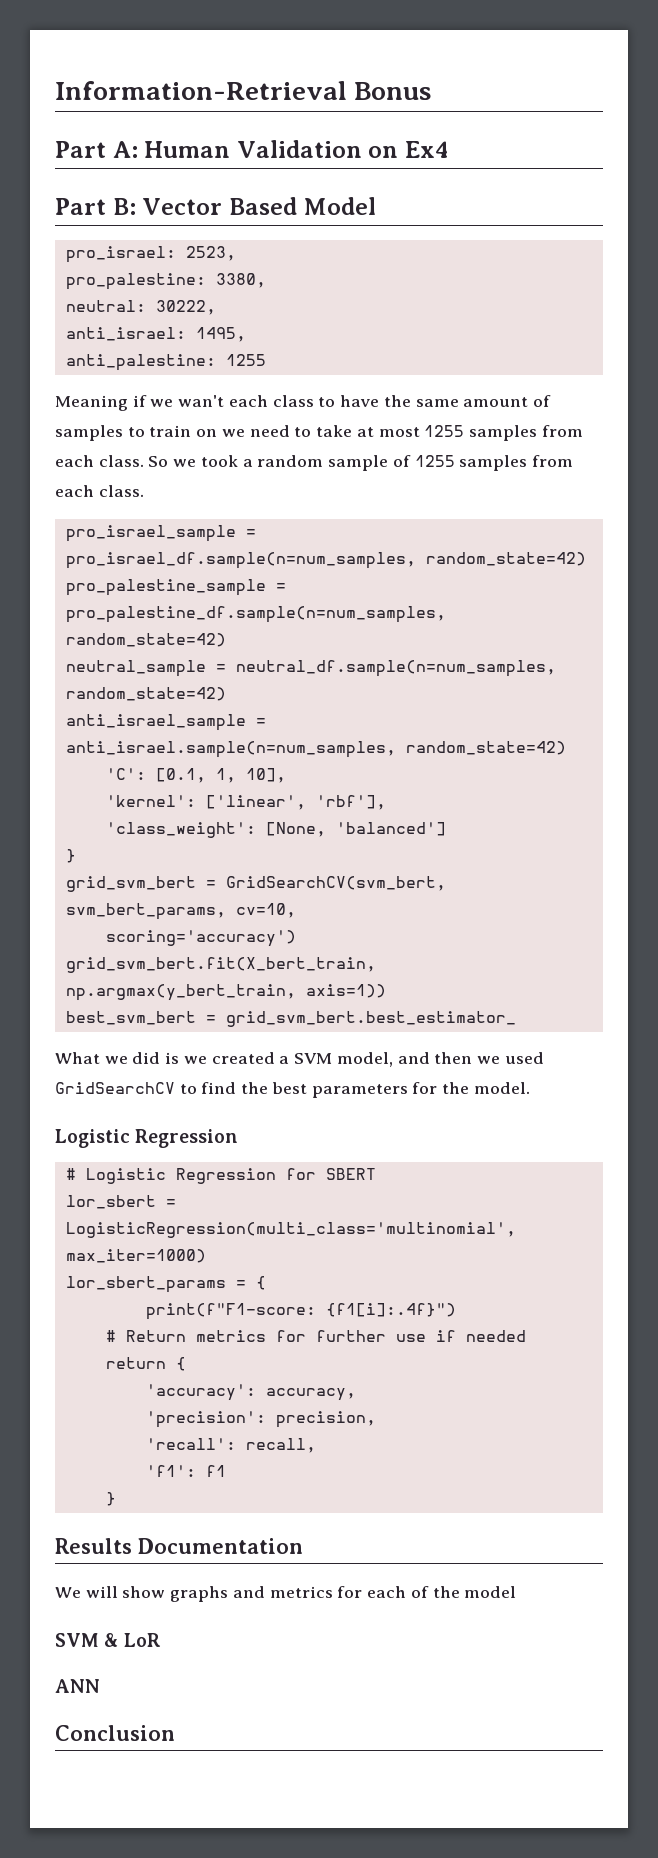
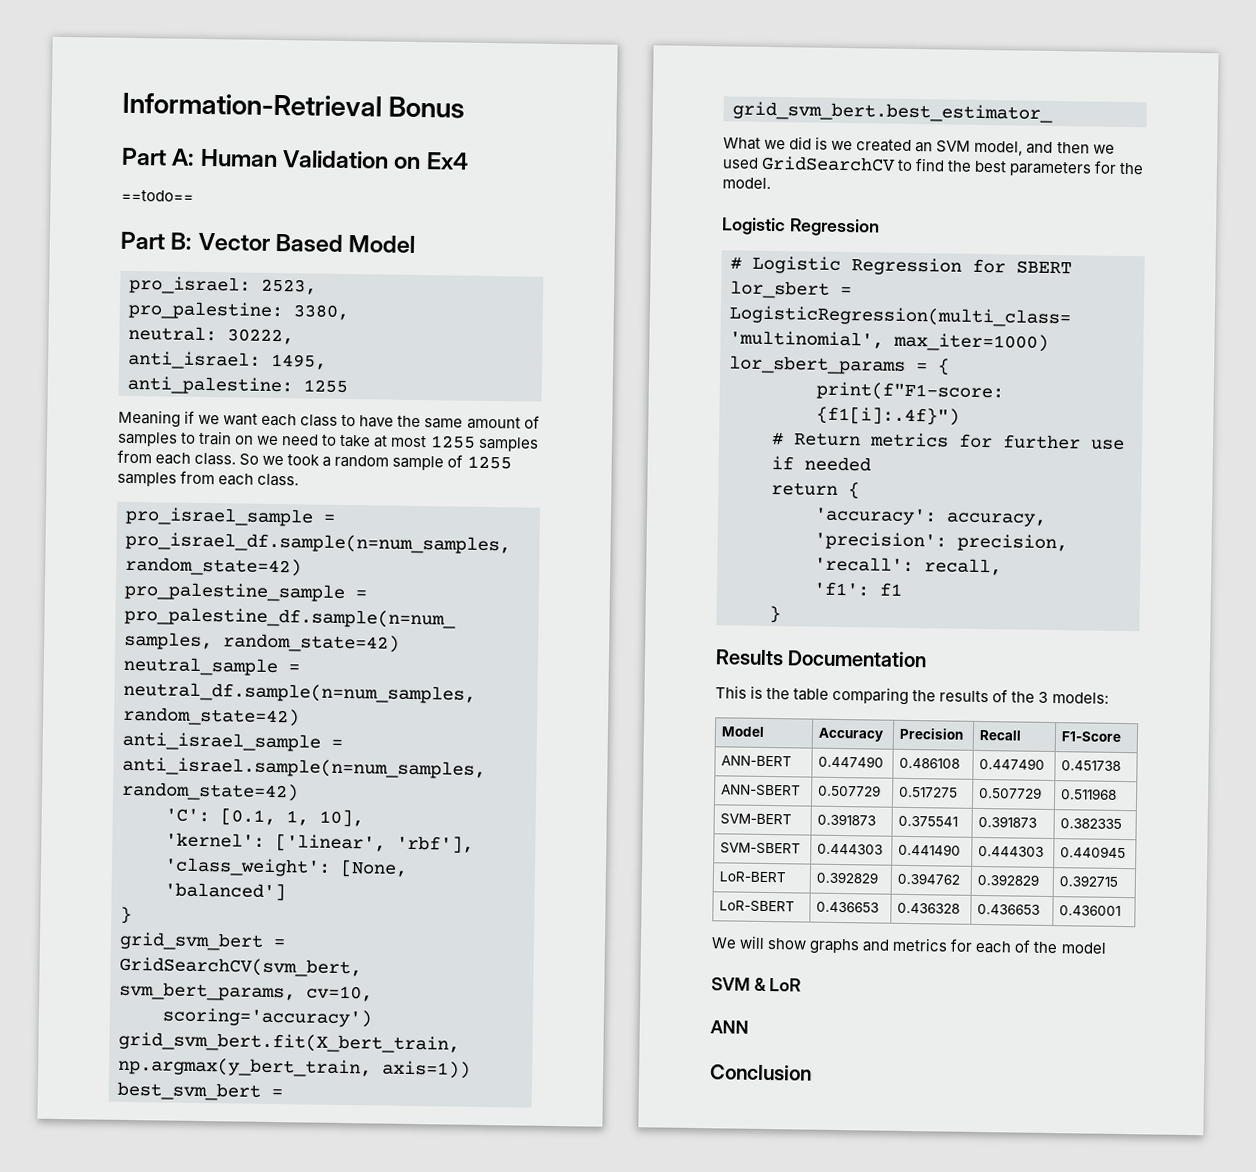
+ ==todo==
- Meaning if we wan't each class to have the same amount of samples to train on we need to take at most 1255 samples from each class.
+ Meaning if we want each class to have the same amount of samples to train on we need to take at most 1255 samples from each class.
- What we did is we created a SVM model, and then we used GridSearchCV to find the best parameters for the model.
+ What we did is we created an SVM model, and then we used GridSearchCV to find the best parameters for the model.
+ This is the table comparing the results of the 3 models:
+ Model | Accuracy | Precision | Recall | F1-Score
+ ANN-BERT | 0.447490 | 0.486108 | 0.447490 | 0.451738
+ ANN-SBERT | 0.507729 | 0.517275 | 0.507729 | 0.511968
+ SVM-BERT | 0.391873 | 0.375541 | 0.391873 | 0.382335
+ SVM-SBERT | 0.444303 | 0.441490 | 0.444303 | 0.440945
+ LoR-BERT | 0.392829 | 0.394762 | 0.392829 | 0.392715
+ LoR-SBERT | 0.436653 | 0.436328 | 0.436653 | 0.436001

